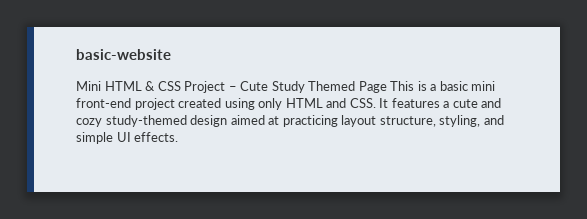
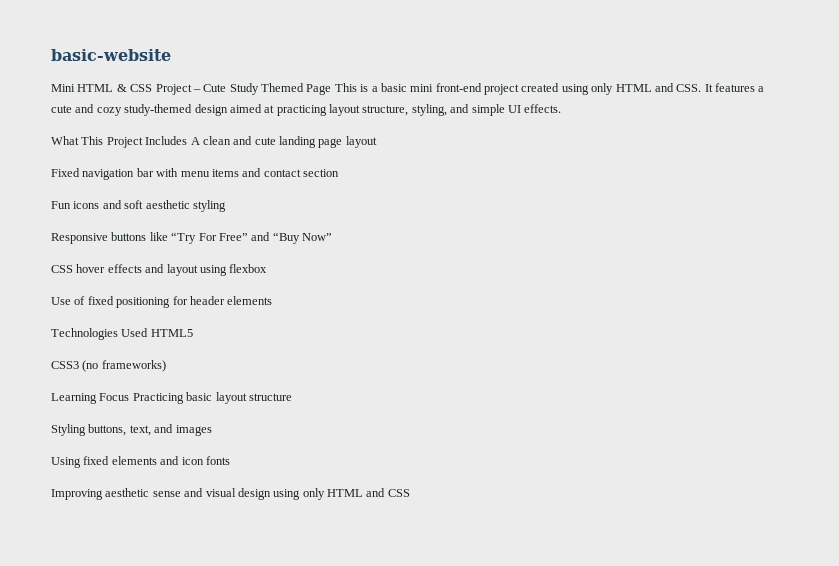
+ What This Project Includes A clean and cute landing page layout
+ Fixed navigation bar with menu items and contact section
+ Fun icons and soft aesthetic styling
+ Responsive buttons like “Try For Free” and “Buy Now”
+ CSS hover effects and layout using flexbox
+ Use of fixed positioning for header elements
+ Technologies Used HTML5
+ CSS3 (no frameworks)
+ Learning Focus Practicing basic layout structure
+ Styling buttons, text, and images
+ Using fixed elements and icon fonts
+ Improving aesthetic sense and visual design using only HTML and CSS

